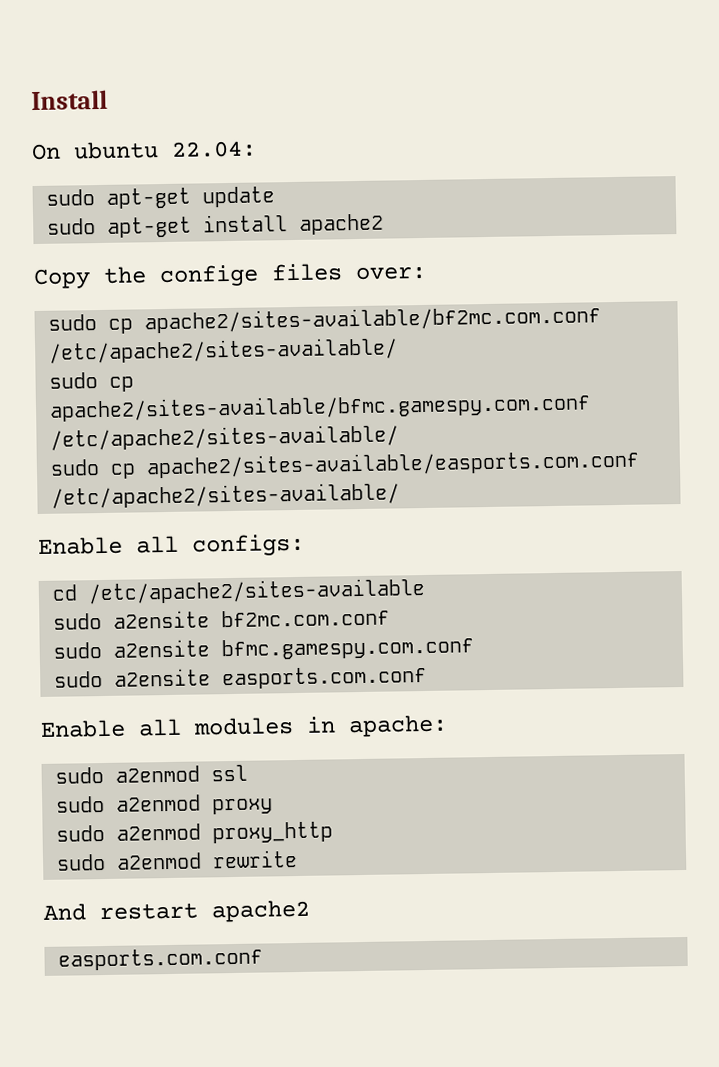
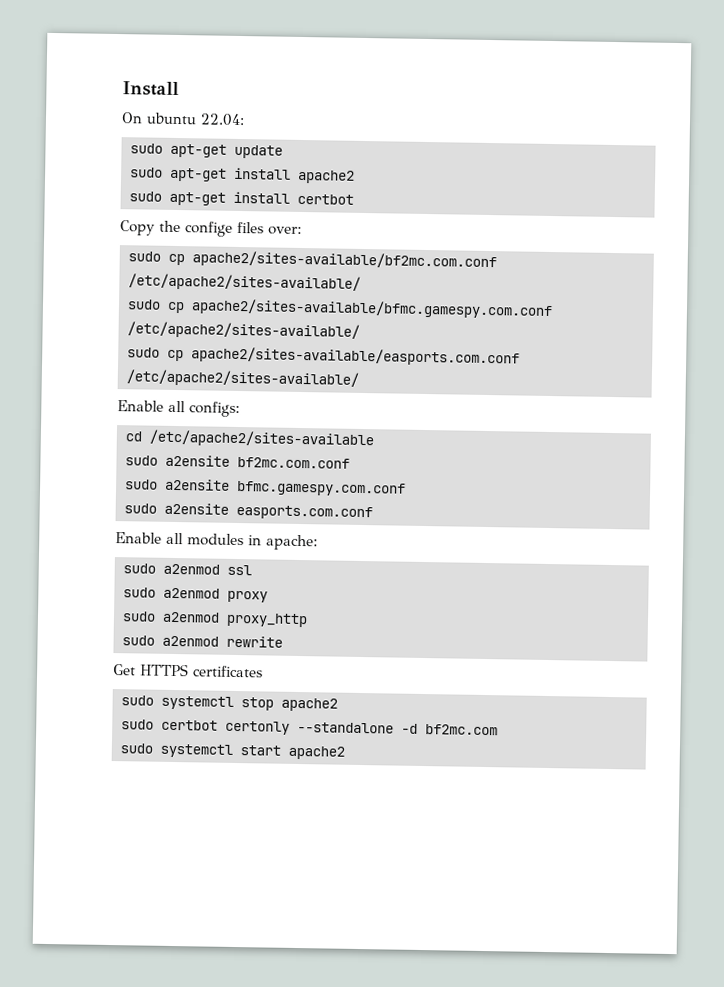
+ sudo apt-get install certbot
- And restart apache2
- easports.com.conf
+ Get HTTPS certificates
+ sudo systemctl stop apache2
+ sudo certbot certonly --standalone -d bf2mc.com
+ sudo systemctl start apache2

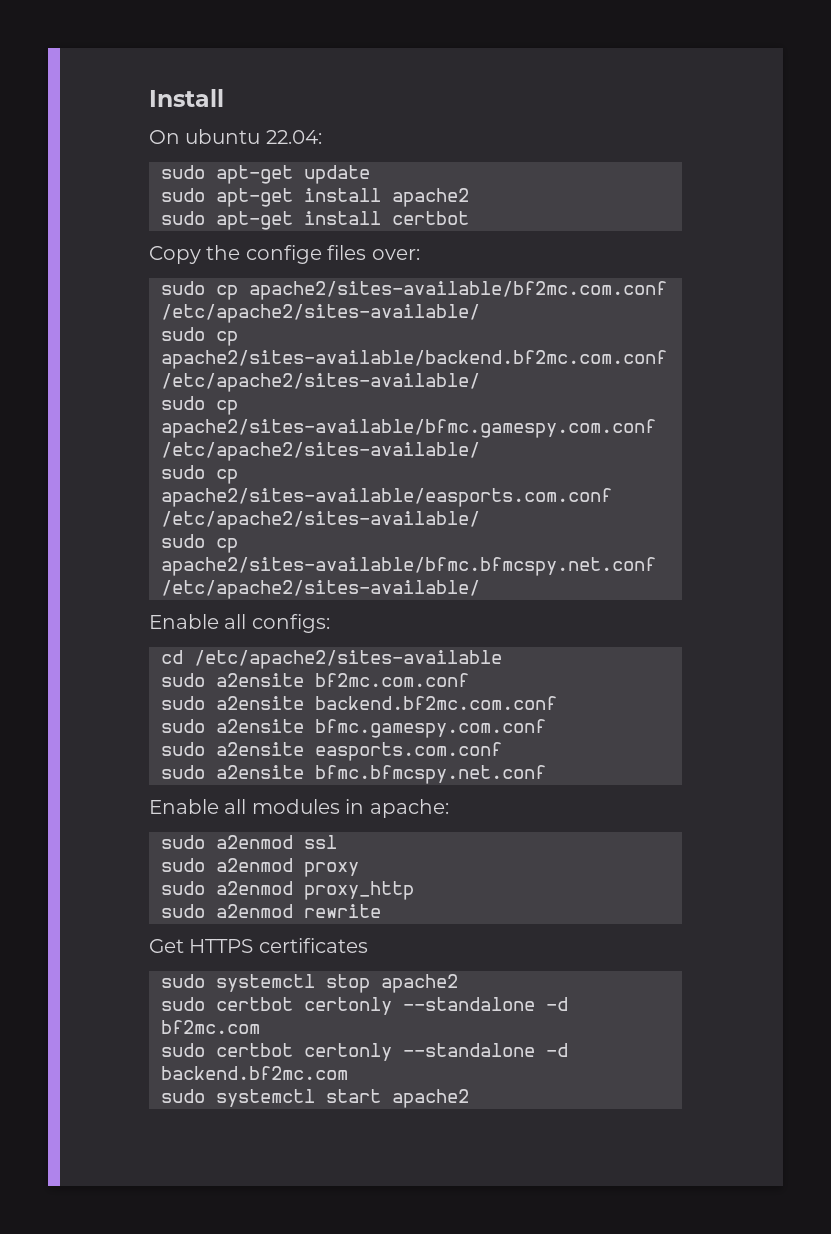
+ sudo cp apache2/sites-available/backend.bf2mc.com.conf /etc/apache2/sites-available/
+ sudo cp apache2/sites-available/bfmc.bfmcspy.net.conf /etc/apache2/sites-available/
+ sudo a2ensite backend.bf2mc.com.conf
+ sudo a2ensite bfmc.bfmcspy.net.conf
+ sudo certbot certonly --standalone -d backend.bf2mc.com

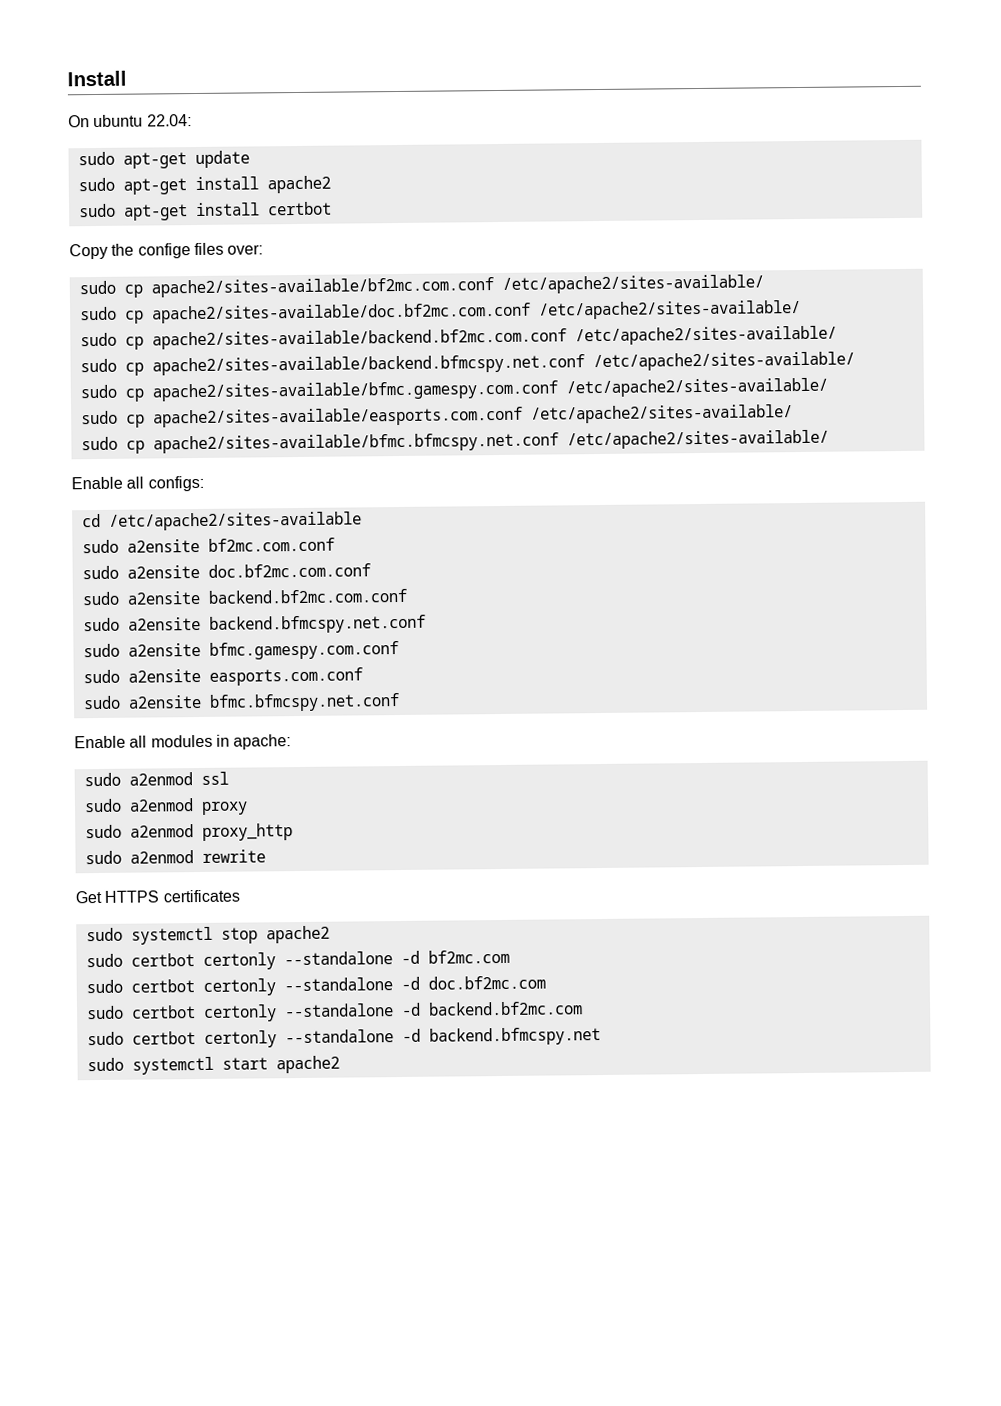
+ sudo cp apache2/sites-available/doc.bf2mc.com.conf /etc/apache2/sites-available/
+ sudo cp apache2/sites-available/backend.bfmcspy.net.conf /etc/apache2/sites-available/
+ sudo a2ensite doc.bf2mc.com.conf
+ sudo a2ensite backend.bfmcspy.net.conf
+ sudo certbot certonly --standalone -d doc.bf2mc.com
+ sudo certbot certonly --standalone -d backend.bfmcspy.net

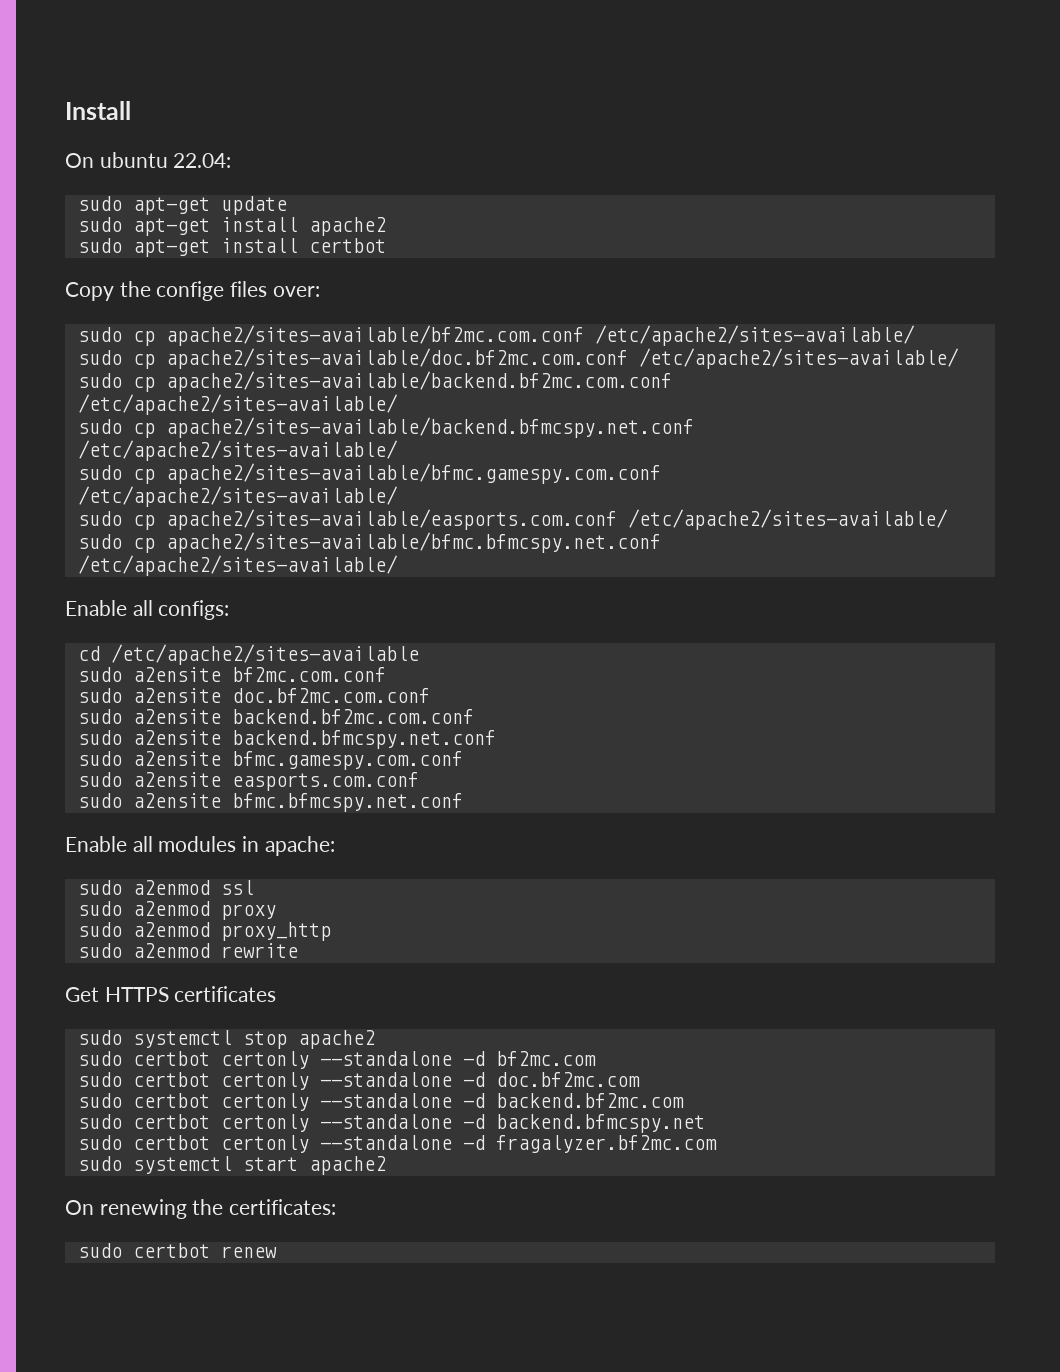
+ sudo certbot certonly --standalone -d fragalyzer.bf2mc.com
  sudo systemctl start apache2
+ On renewing the certificates:
+ sudo certbot renew

